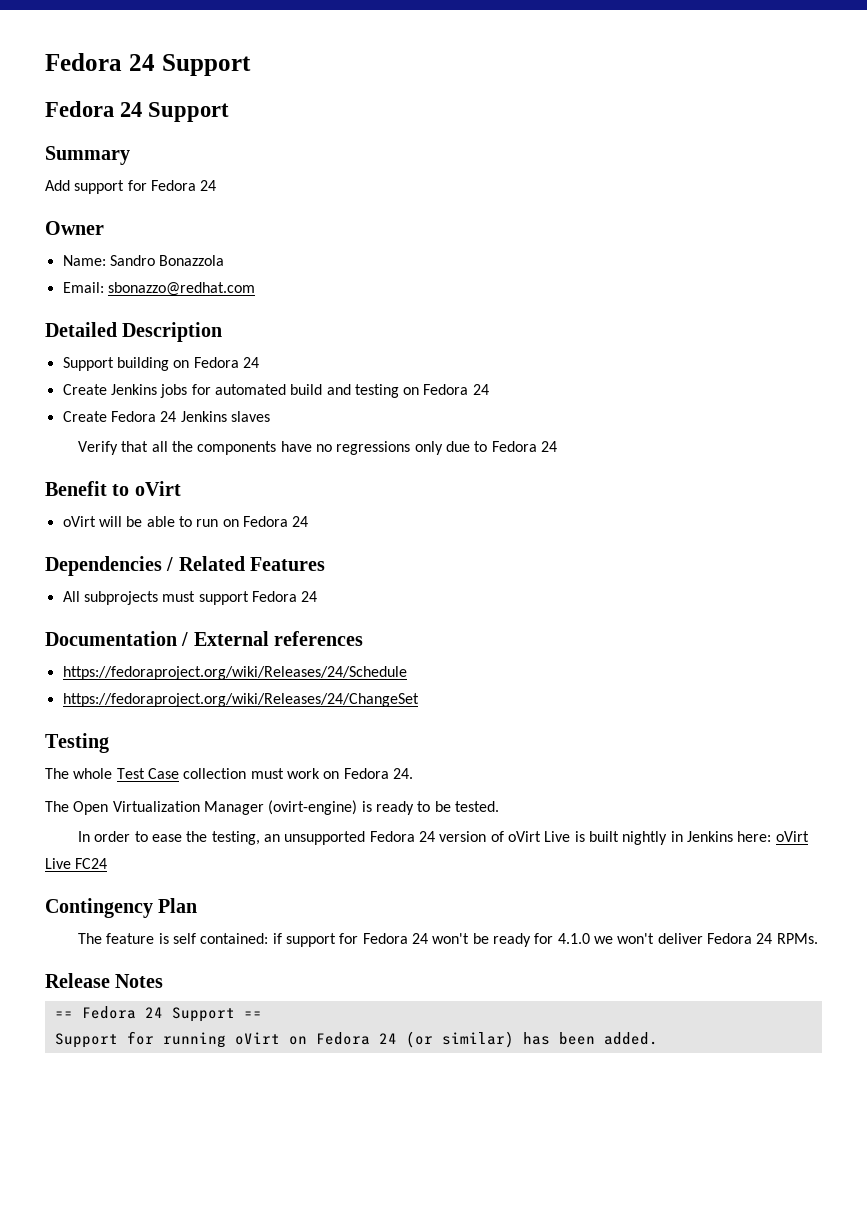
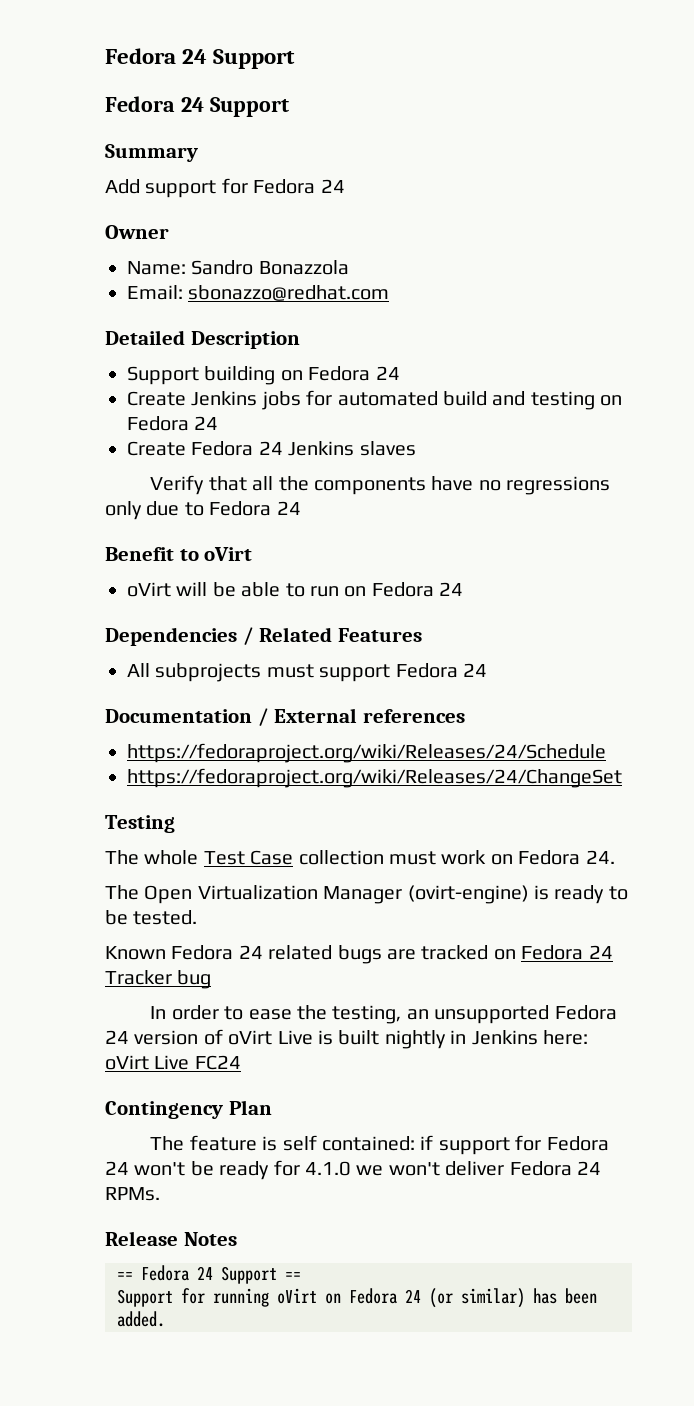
+ Known Fedora 24 related bugs are tracked on Fedora 24 Tracker bug

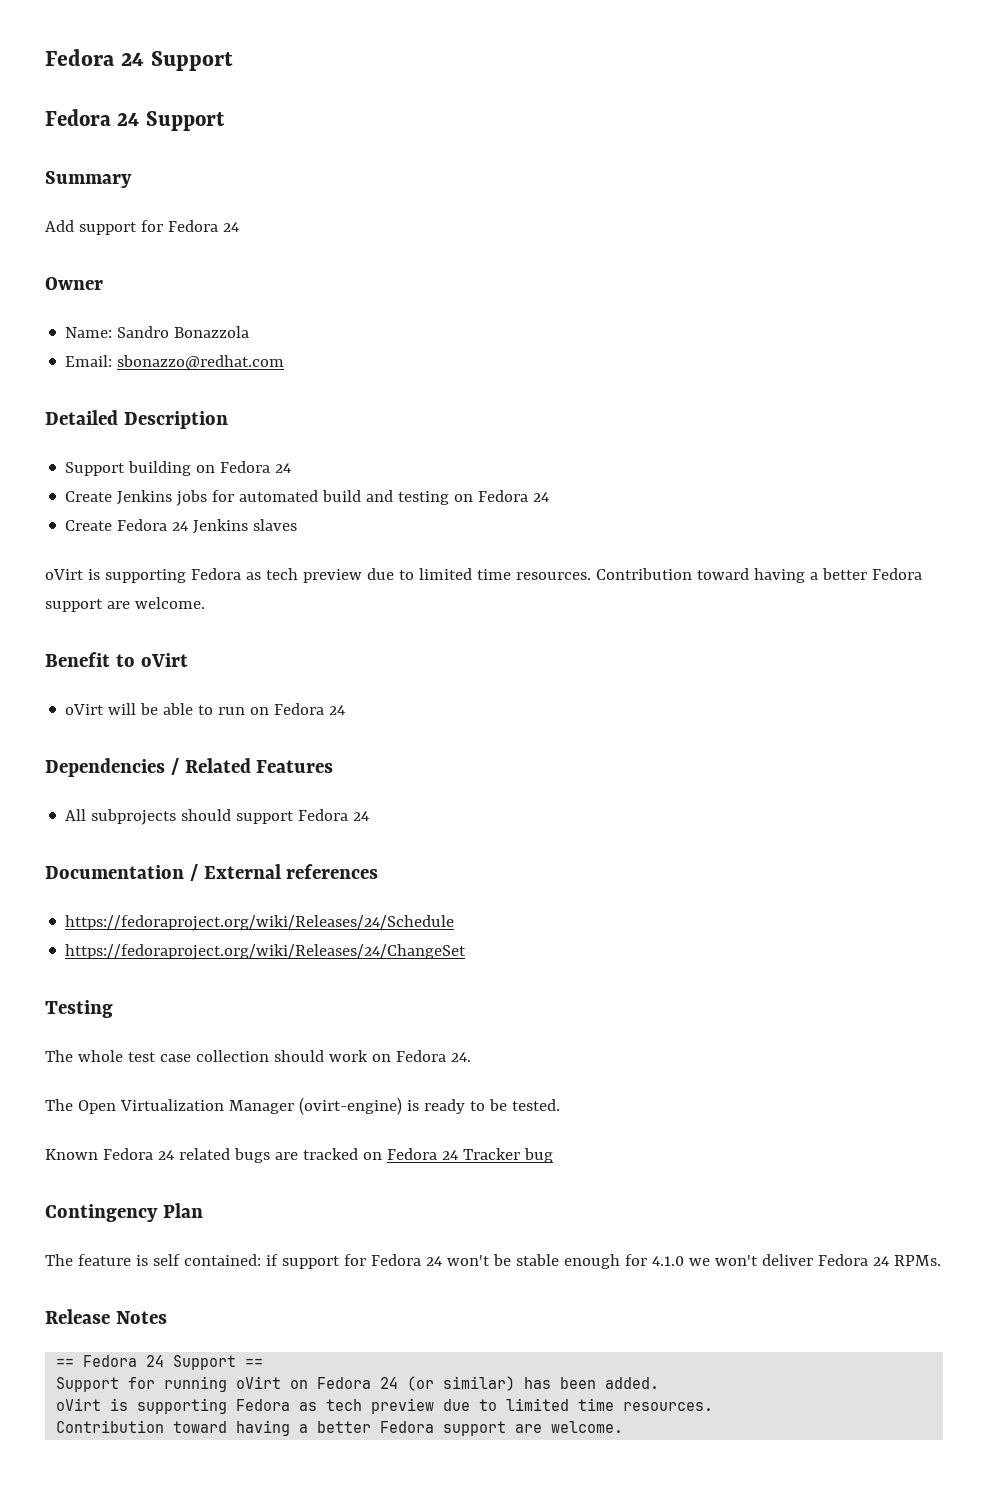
- Verify that all the components have no regressions only due to Fedora 24
+ oVirt is supporting Fedora as tech preview due to limited time resources. Contribution toward having a better Fedora support are welcome.
- All subprojects must support Fedora 24
+ All subprojects should support Fedora 24
- The whole Test Case collection must work on Fedora 24.
+ The whole test case collection should work on Fedora 24.
- In order to ease the testing, an unsupported Fedora 24 version of oVirt Live is built nightly in Jenkins here: oVirt Live FC24
- The feature is self contained: if support for Fedora 24 won't be ready for 4.1.0 we won't deliver Fedora 24 RPMs.
+ The feature is self contained: if support for Fedora 24 won't be stable enough for 4.1.0 we won't deliver Fedora 24 RPMs.
  Support for running oVirt on Fedora 24 (or similar) has been added.
+ oVirt is supporting Fedora as tech preview due to limited time resources.
+ Contribution toward having a better Fedora support are welcome.

